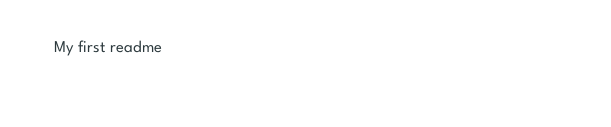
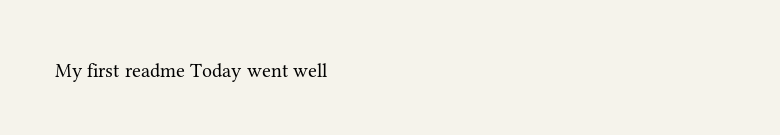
- My first readme
+ My first readme Today went well

